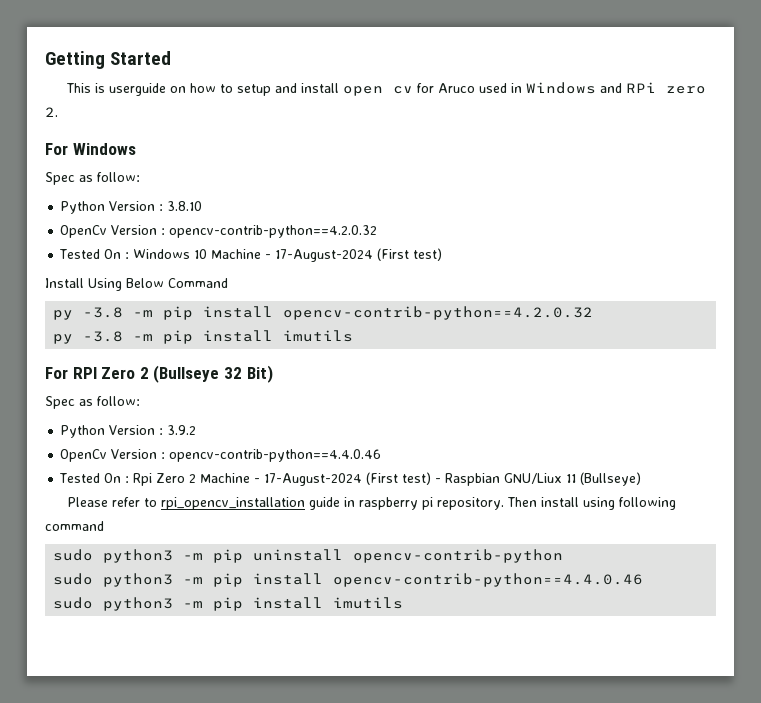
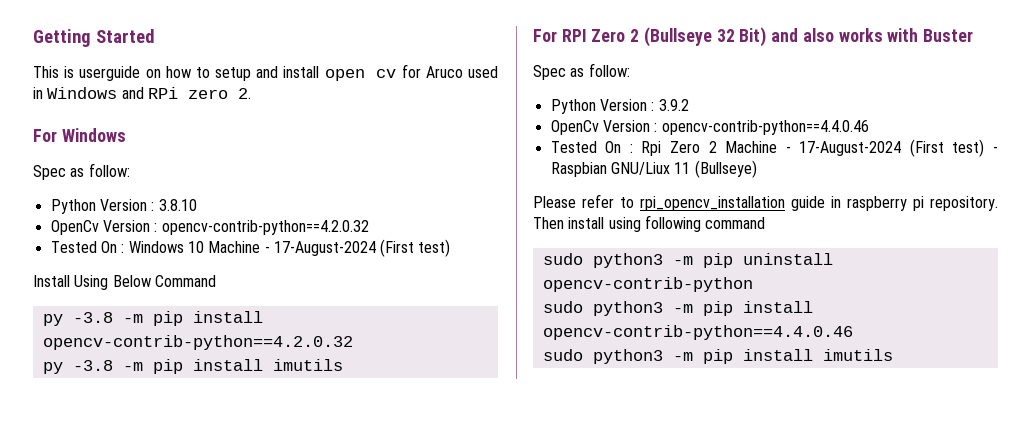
- For RPI Zero 2 (Bullseye 32 Bit)
+ For RPI Zero 2 (Bullseye 32 Bit) and also works with Buster

